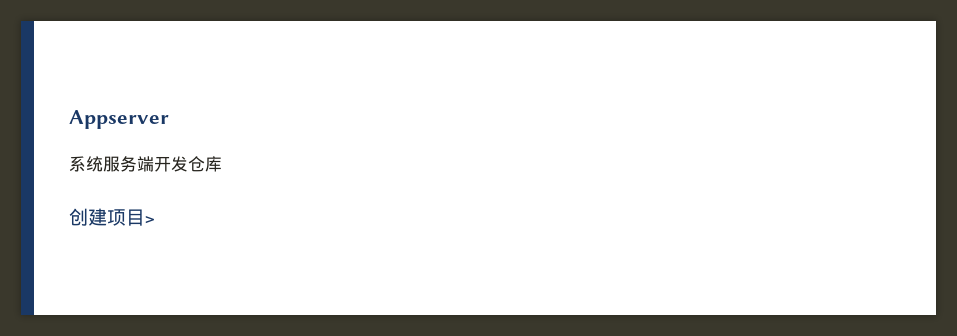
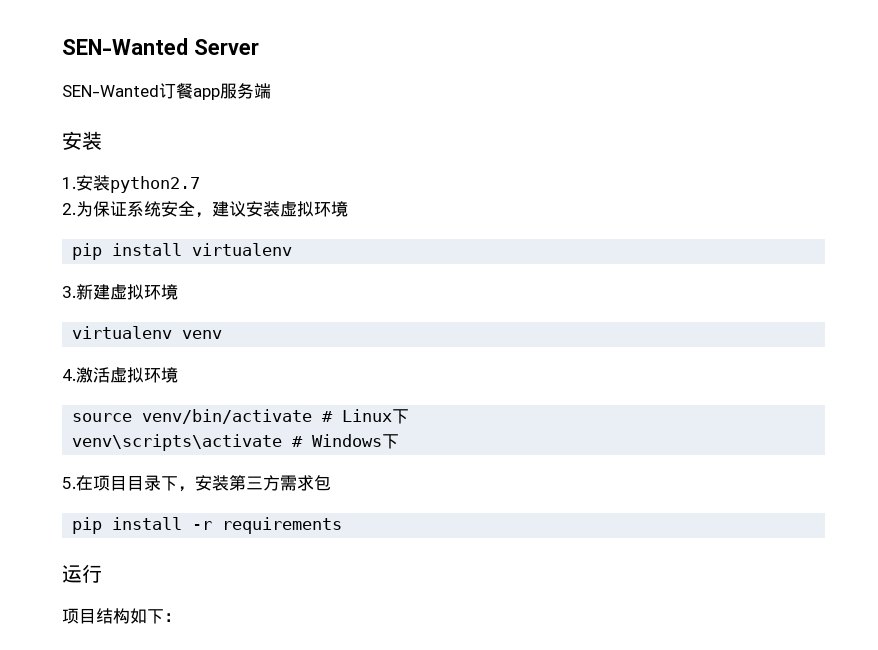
- Appserver
- 系统服务端开发仓库
- 创建项目>
+ SEN-Wanted Server
+ SEN-Wanted订餐app服务端
+ 安装
+ 1.安装python2.7
+ 2.为保证系统安全，建议安装虚拟环境
+ pip install virtualenv
+ 3.新建虚拟环境
+ virtualenv venv
+ 4.激活虚拟环境
+ source venv/bin/activate # Linux下
+ venv\scripts\activate # Windows下
+ 5.在项目目录下，安装第三方需求包
+ pip install -r requirements
+ 运行
+ 项目结构如下：

